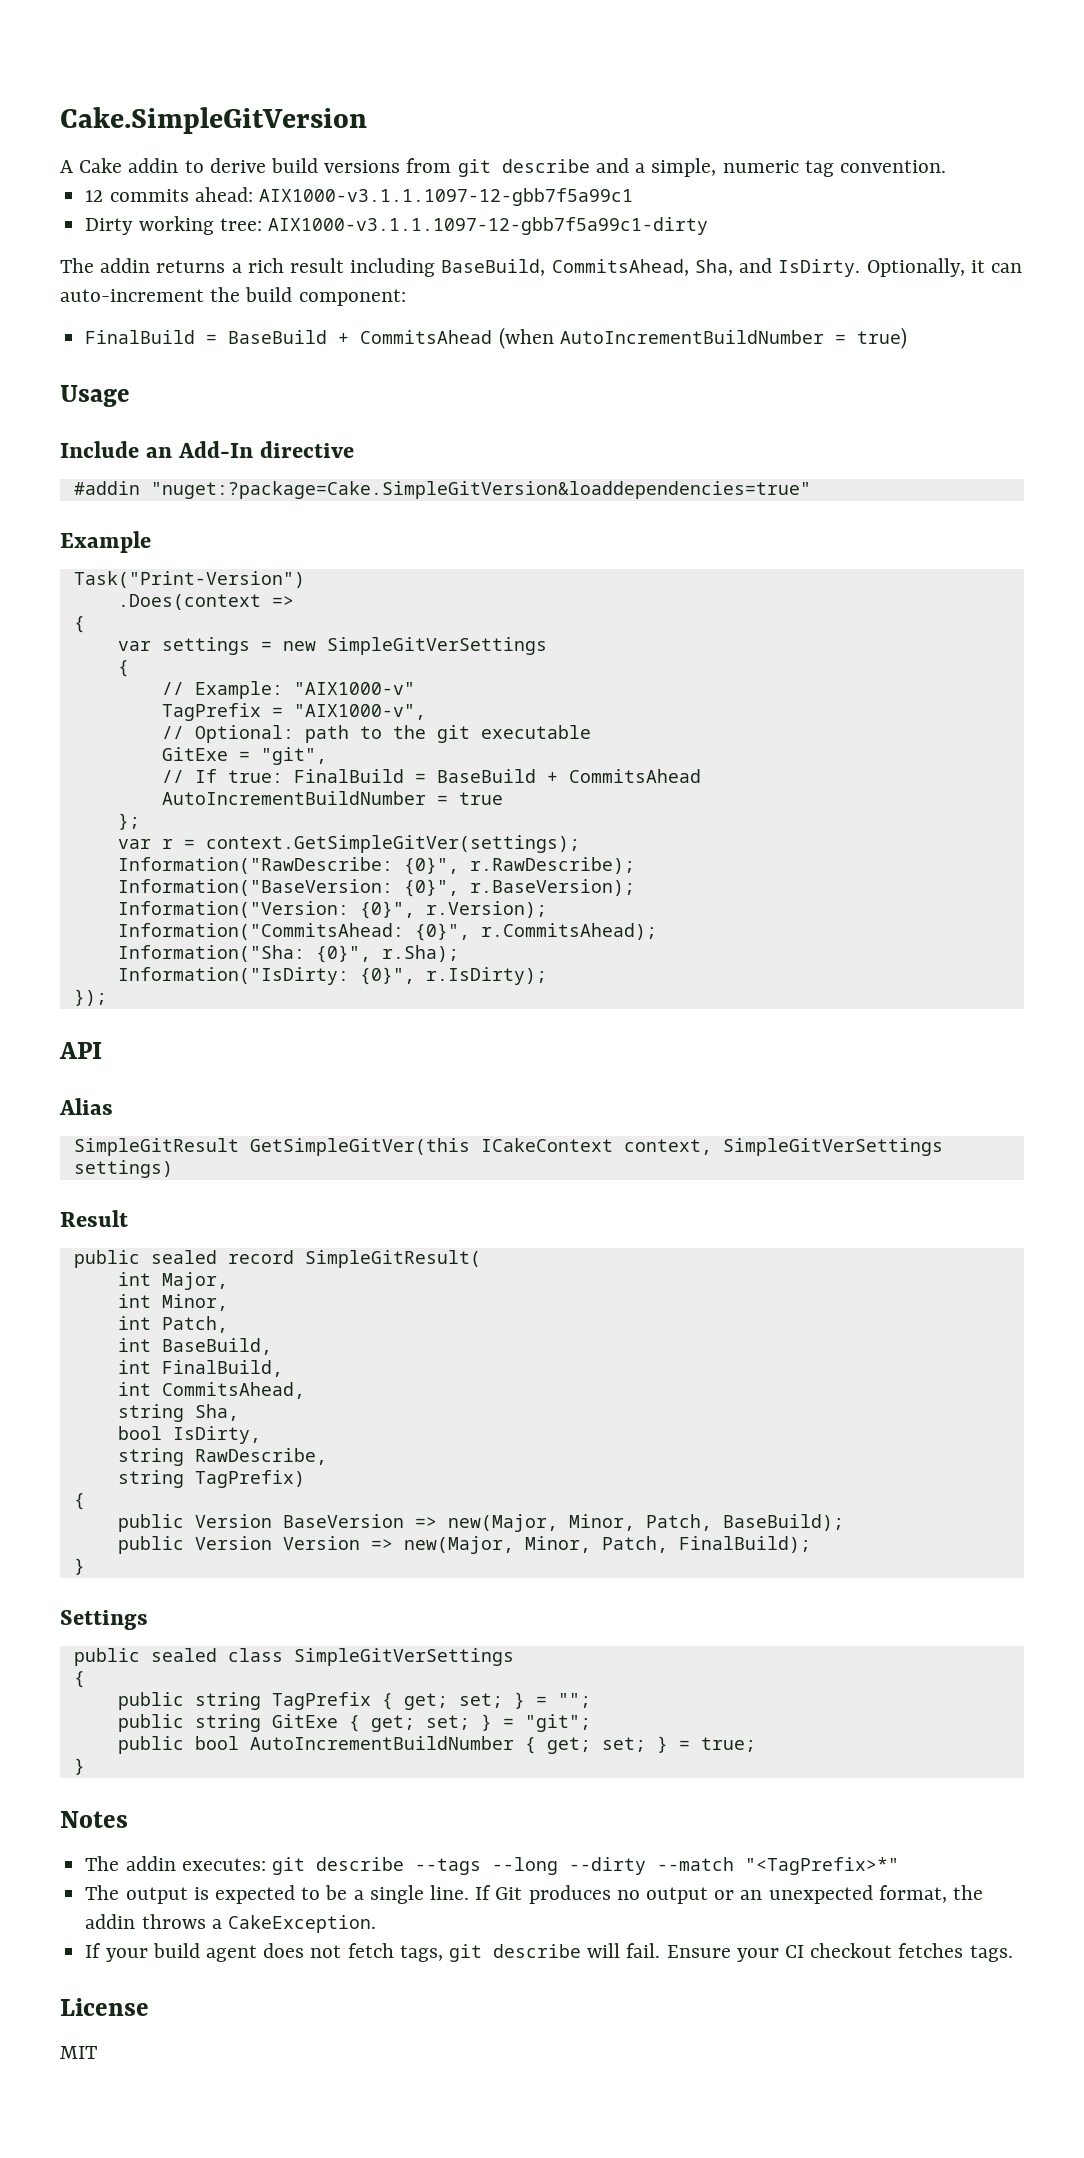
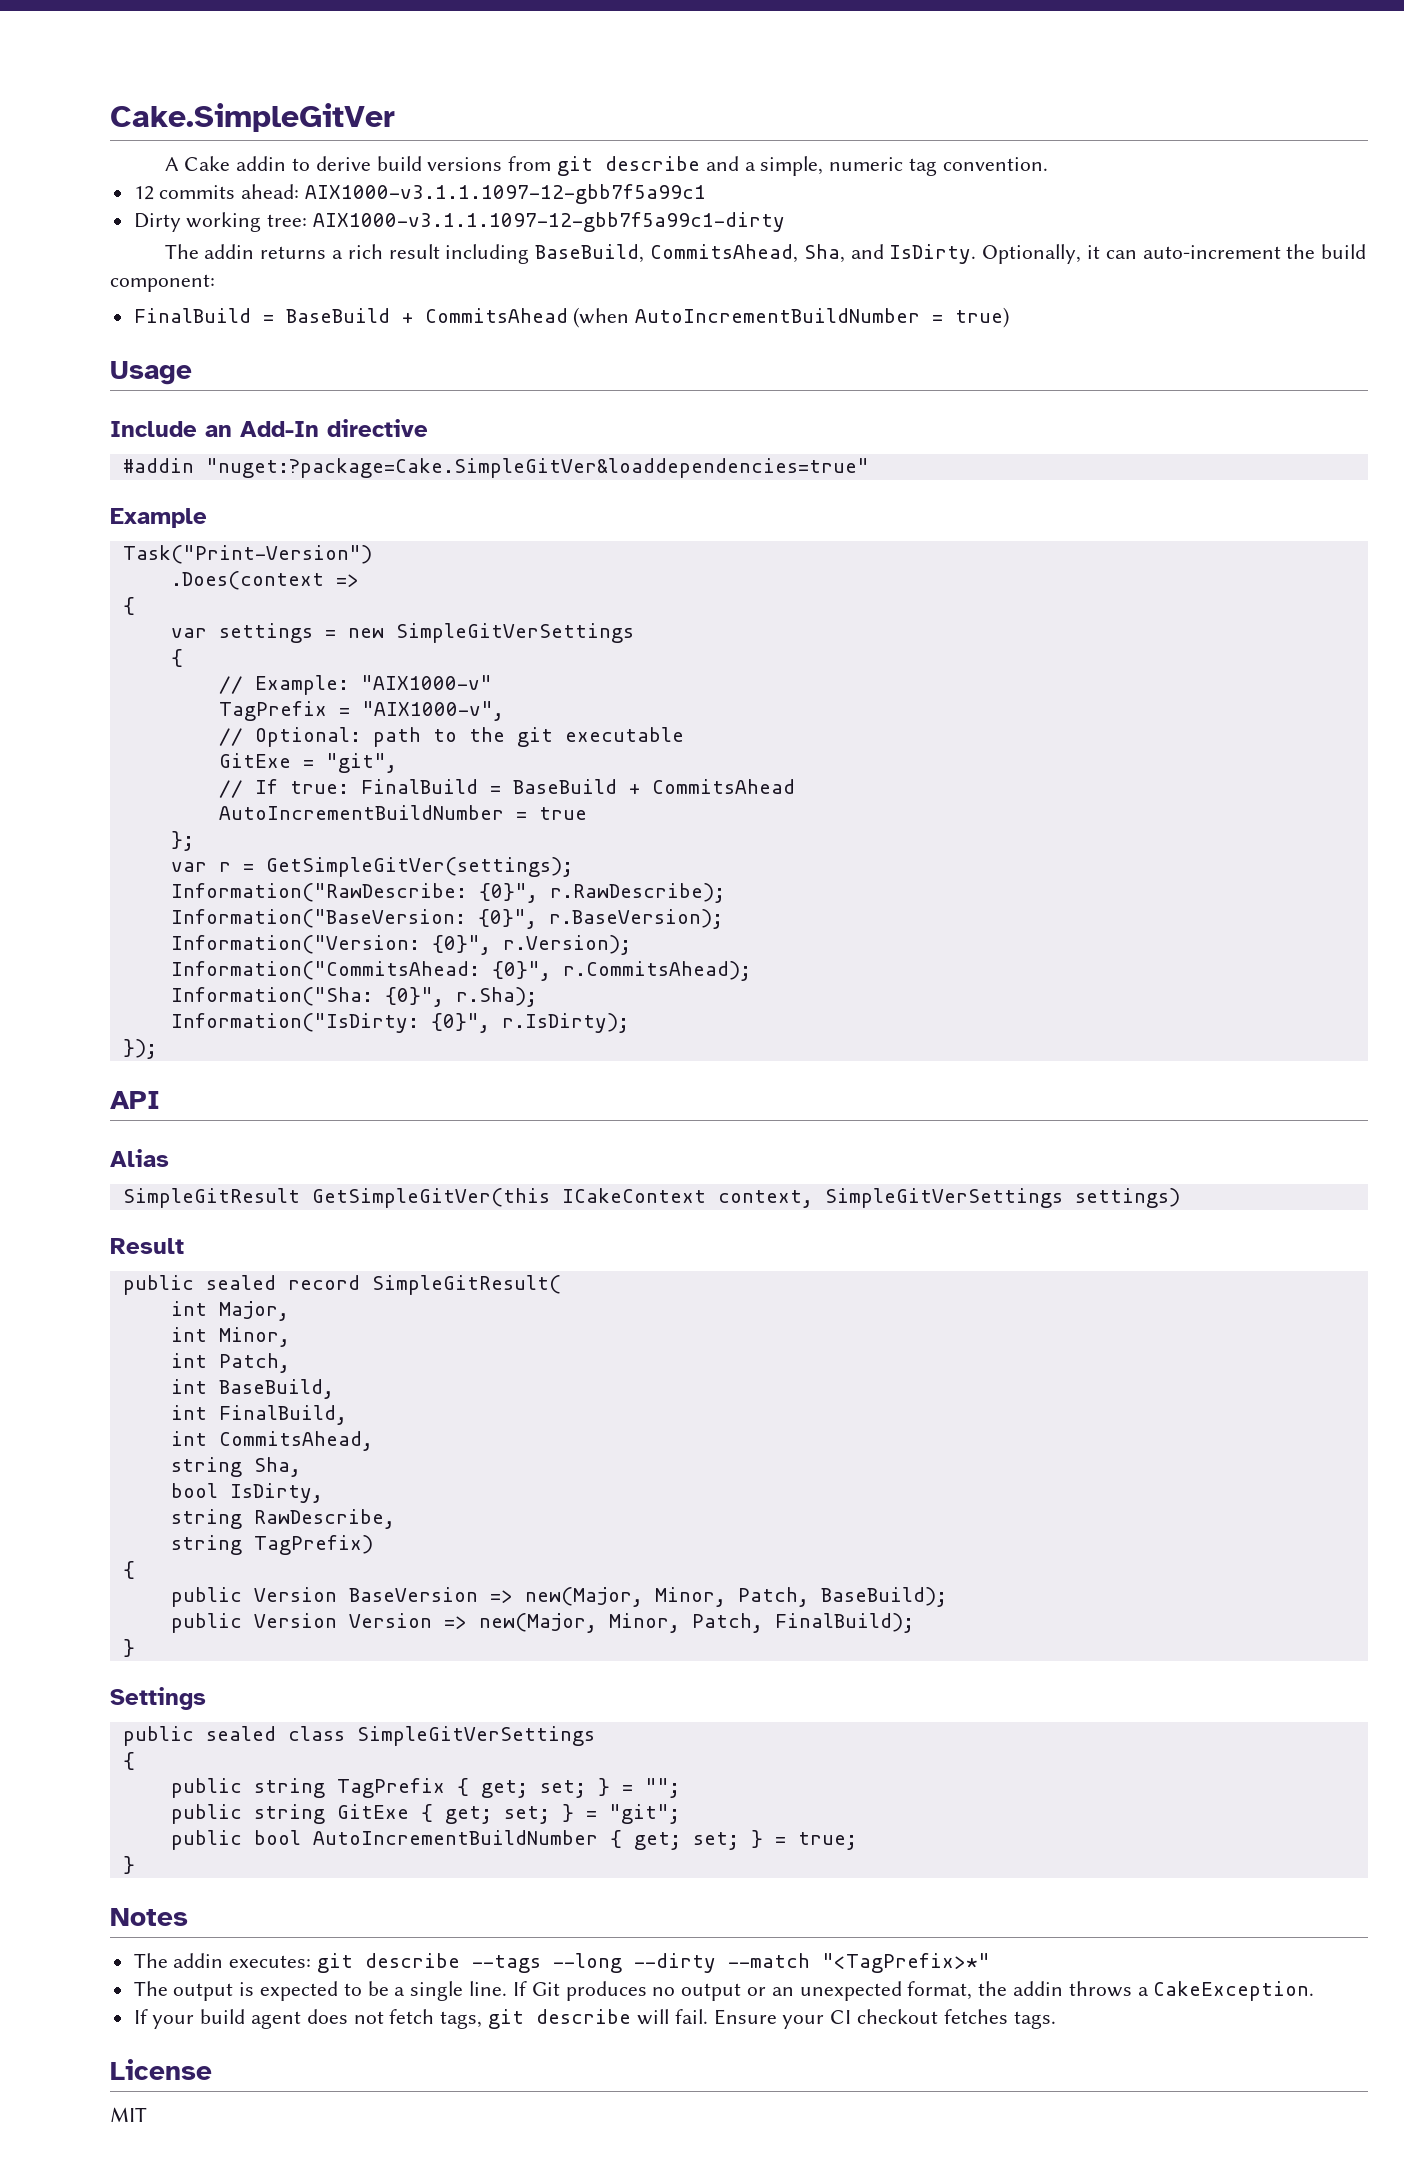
- Cake.SimpleGitVersion
+ Cake.SimpleGitVer
- #addin "nuget:?package=Cake.SimpleGitVersion&loaddependencies=true"
+ #addin "nuget:?package=Cake.SimpleGitVer&loaddependencies=true"
- var r = context.GetSimpleGitVer(settings);
+ var r = GetSimpleGitVer(settings);

